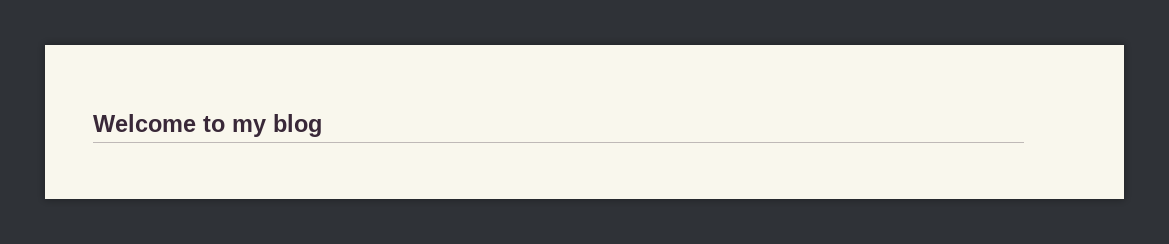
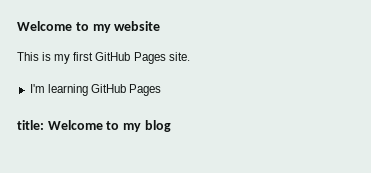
- Welcome to my blog
+ Welcome to my website
+ This is my first GitHub Pages site.
+ I'm learning GitHub Pages
+ title: Welcome to my blog

